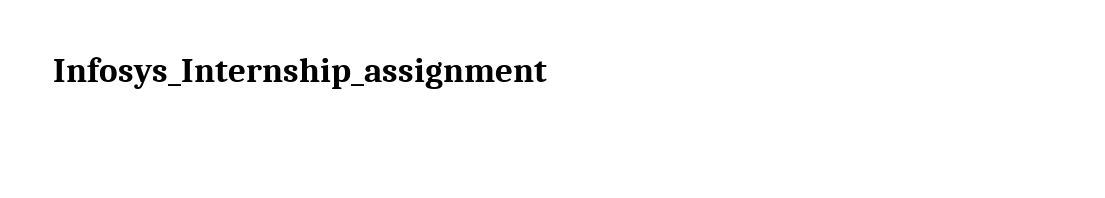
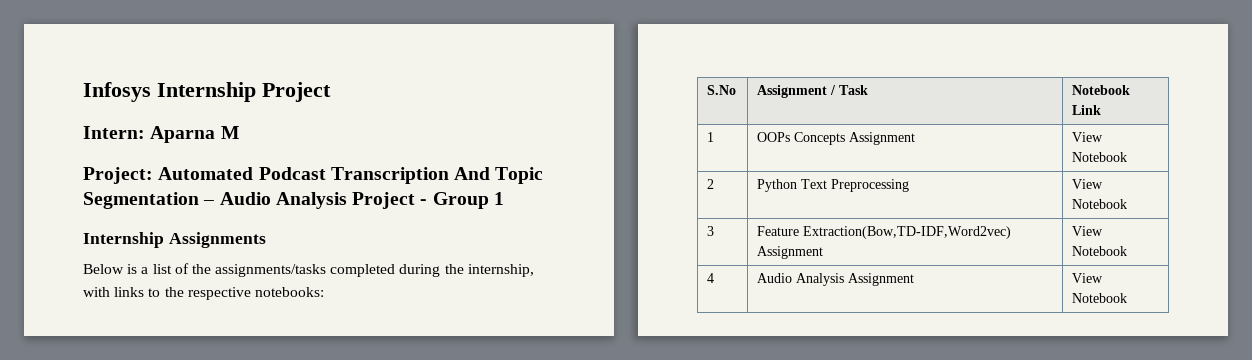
- Infosys_Internship_assignment
+ Infosys Internship Project
+ Intern: Aparna M
+ Project: Automated Podcast Transcription And Topic Segmentation – Audio Analysis Project - Group 1
+ Internship Assignments
+ Below is a list of the assignments/tasks completed during the internship, with links to the respective notebooks:
+ S.No | Assignment / Task | Notebook Link
+ 1 | OOPs Concepts Assignment | View Notebook
+ 2 | Python Text Preprocessing | View Notebook
+ 3 | Feature Extraction(Bow,TD-IDF,Word2vec) Assignment | View Notebook
+ 4 | Audio Analysis Assignment | View Notebook

